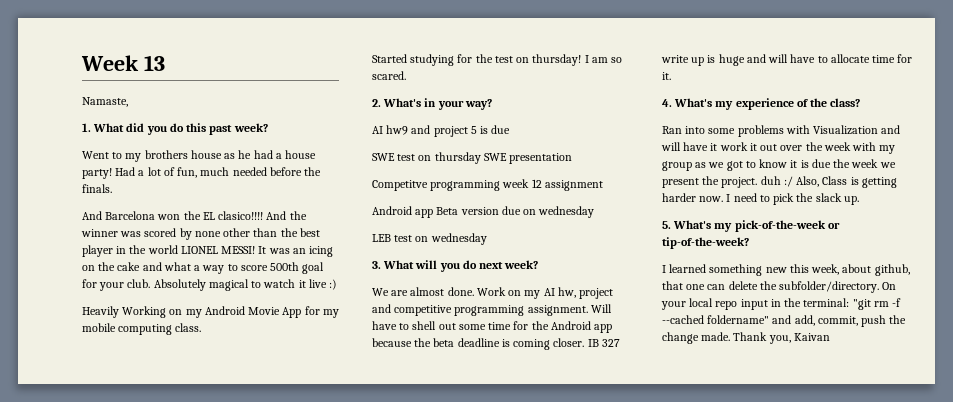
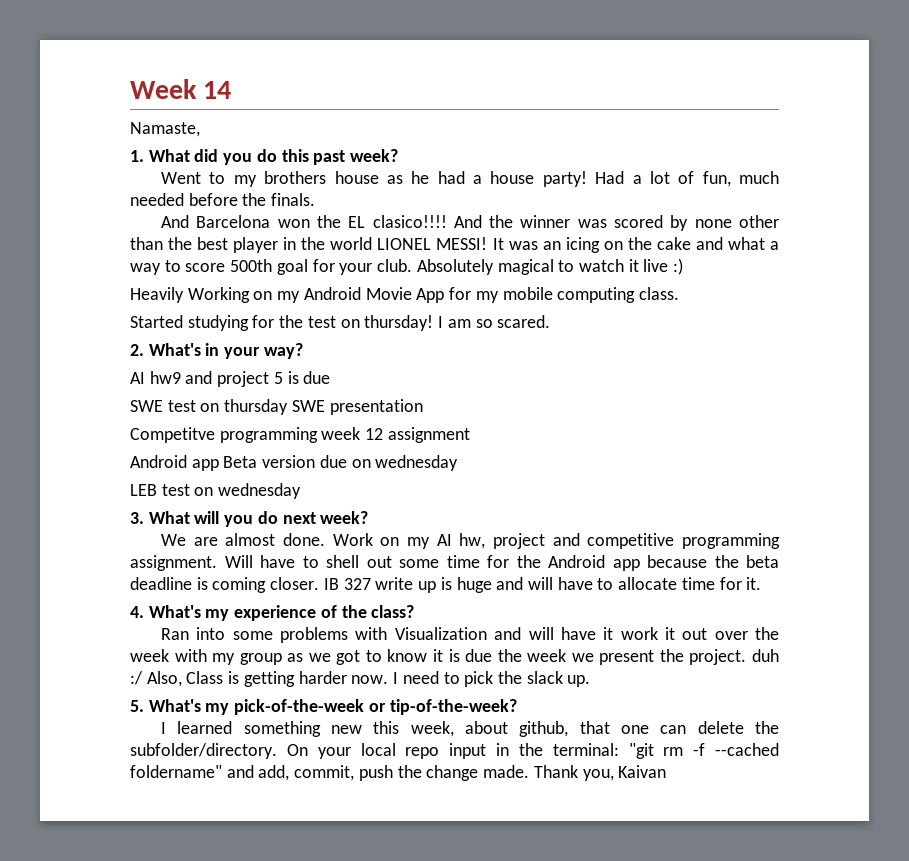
- Week 13
+ Week 14

